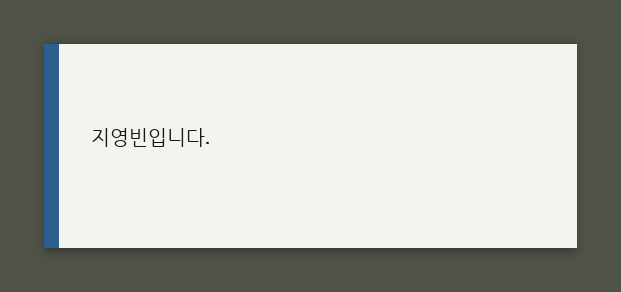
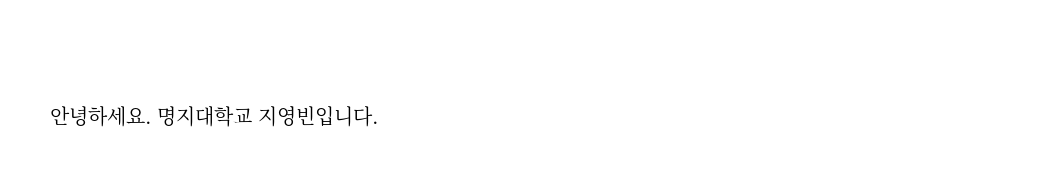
- 지영빈입니다.
+ 안녕하세요. 명지대학교 지영빈입니다.

